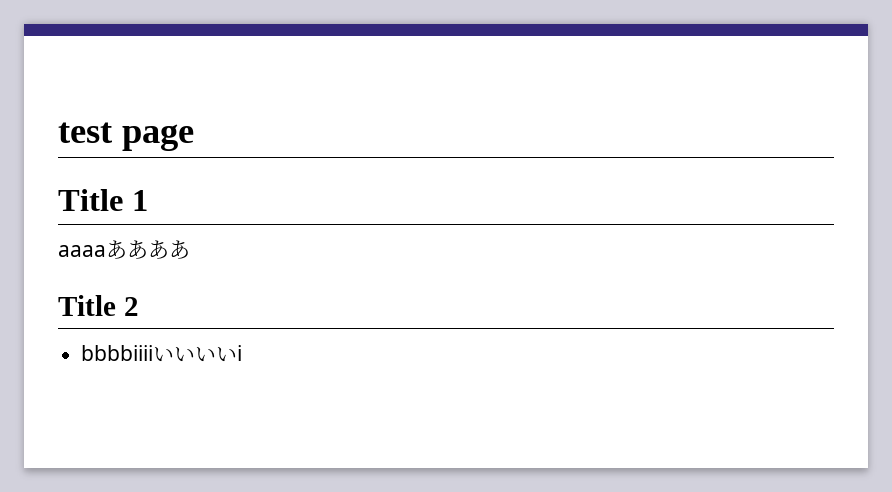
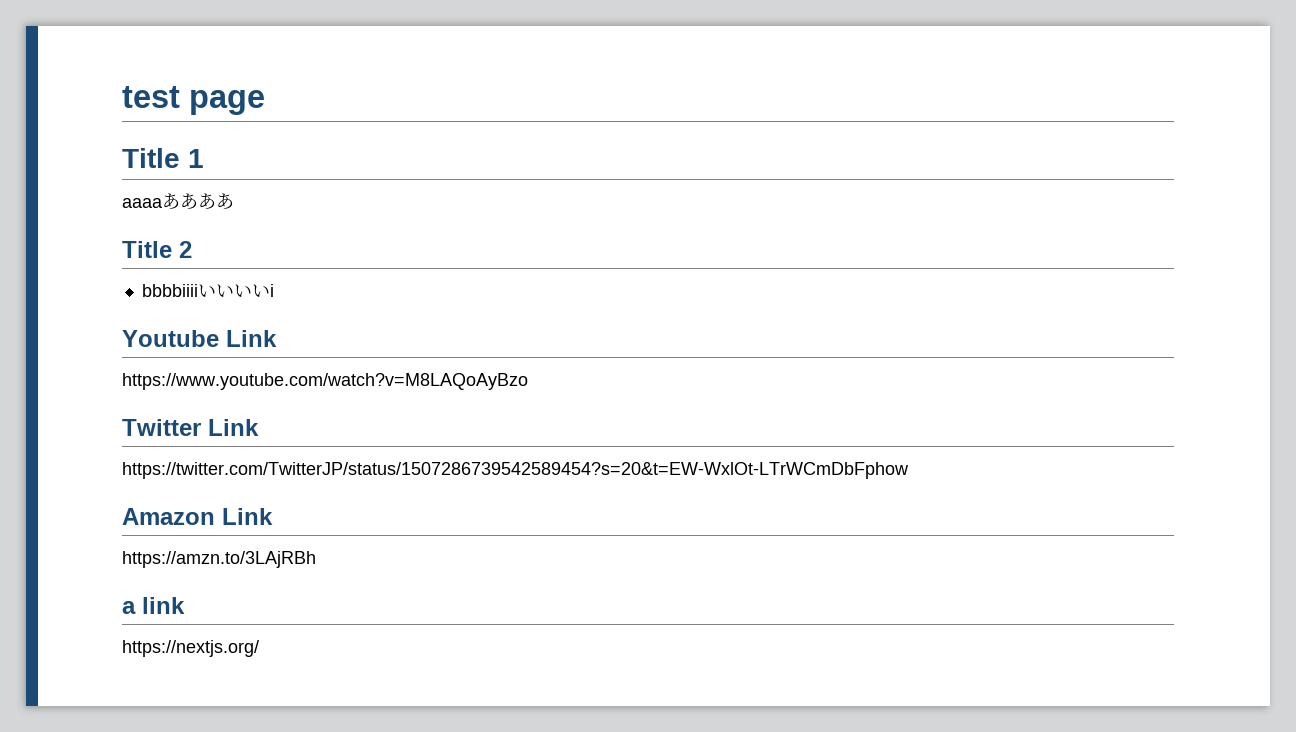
+ Youtube Link
+ https://www.youtube.com/watch?v=M8LAQoAyBzo
+ Twitter Link
+ https://twitter.com/TwitterJP/status/1507286739542589454?s=20&t=EW-WxlOt-LTrWCmDbFphow
+ Amazon Link
+ https://amzn.to/3LAjRBh
+ a link
+ https://nextjs.org/

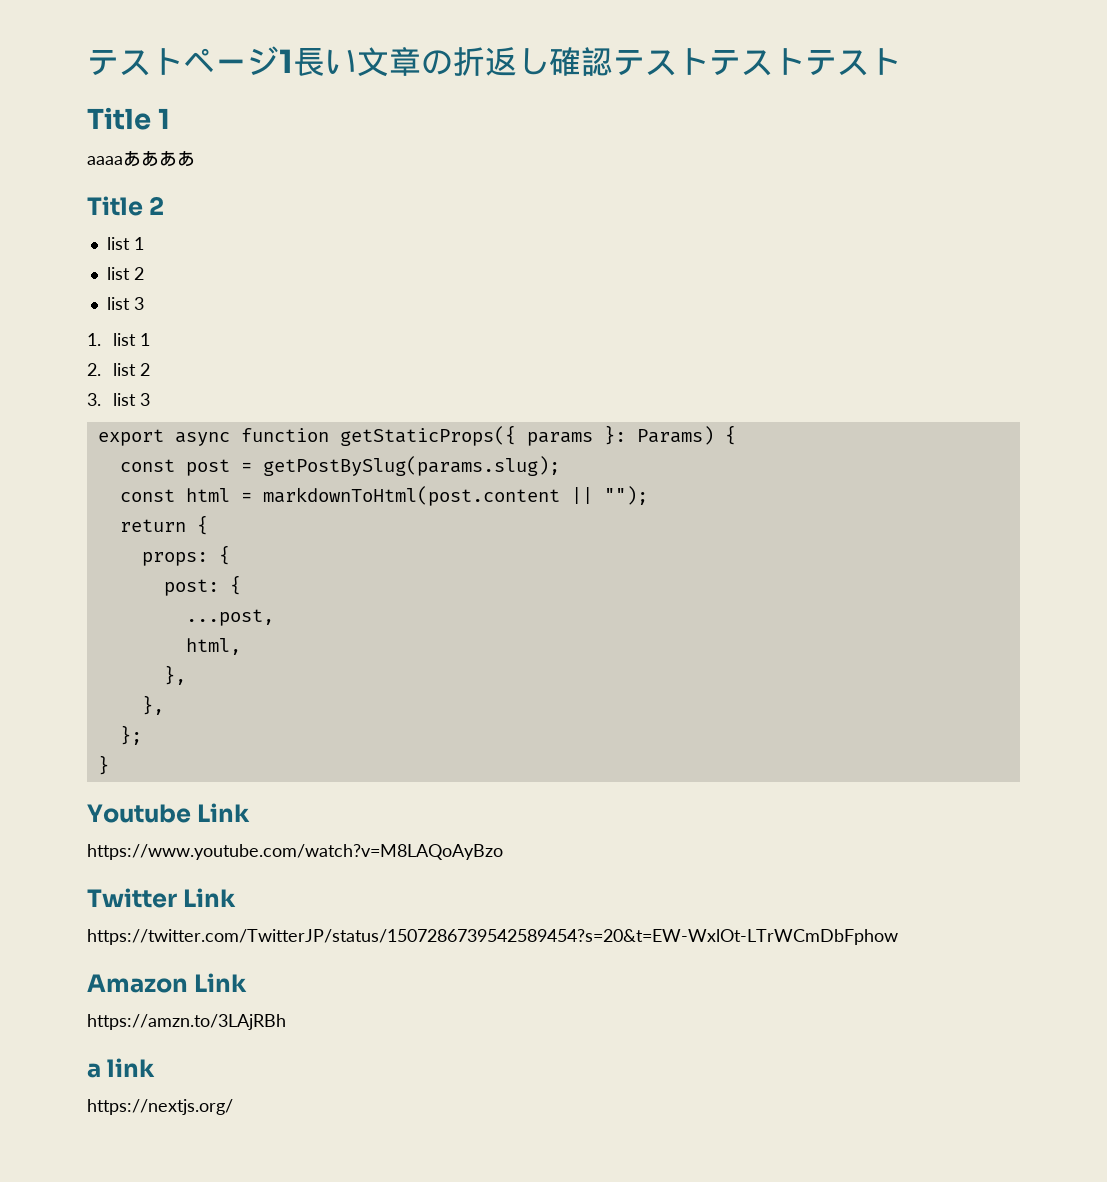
- test page
+ テストページ1長い文章の折返し確認テストテストテスト
  Title 2
- bbbbiiiiいいいいi
+ list 1
+ list 2
+ list 3
+ 1. list 1
+ 2. list 2
+ 3. list 3
+ export async function getStaticProps({ params }: Params) {
+ const post = getPostBySlug(params.slug);
+ const html = markdownToHtml(post.content || "");
+ return {
+ props: {
+ post: {
+ ...post,
+ html,
+ },
+ },
+ };
+ }

